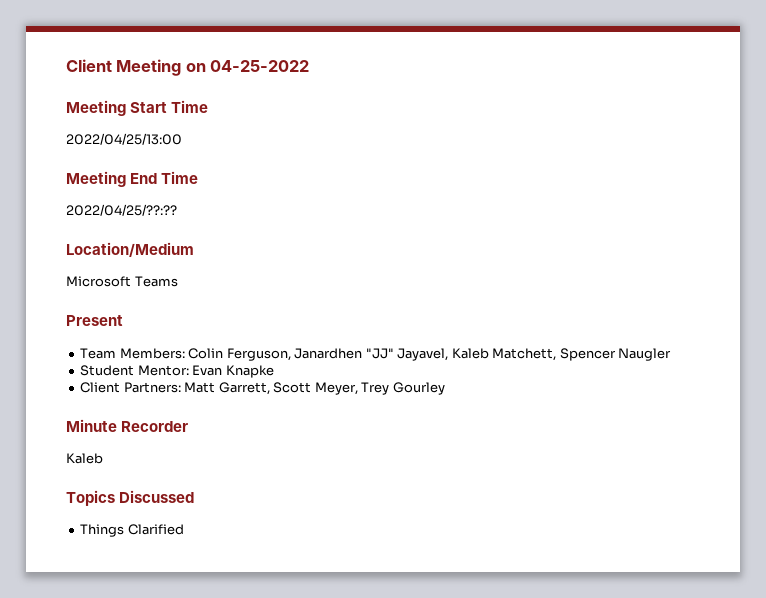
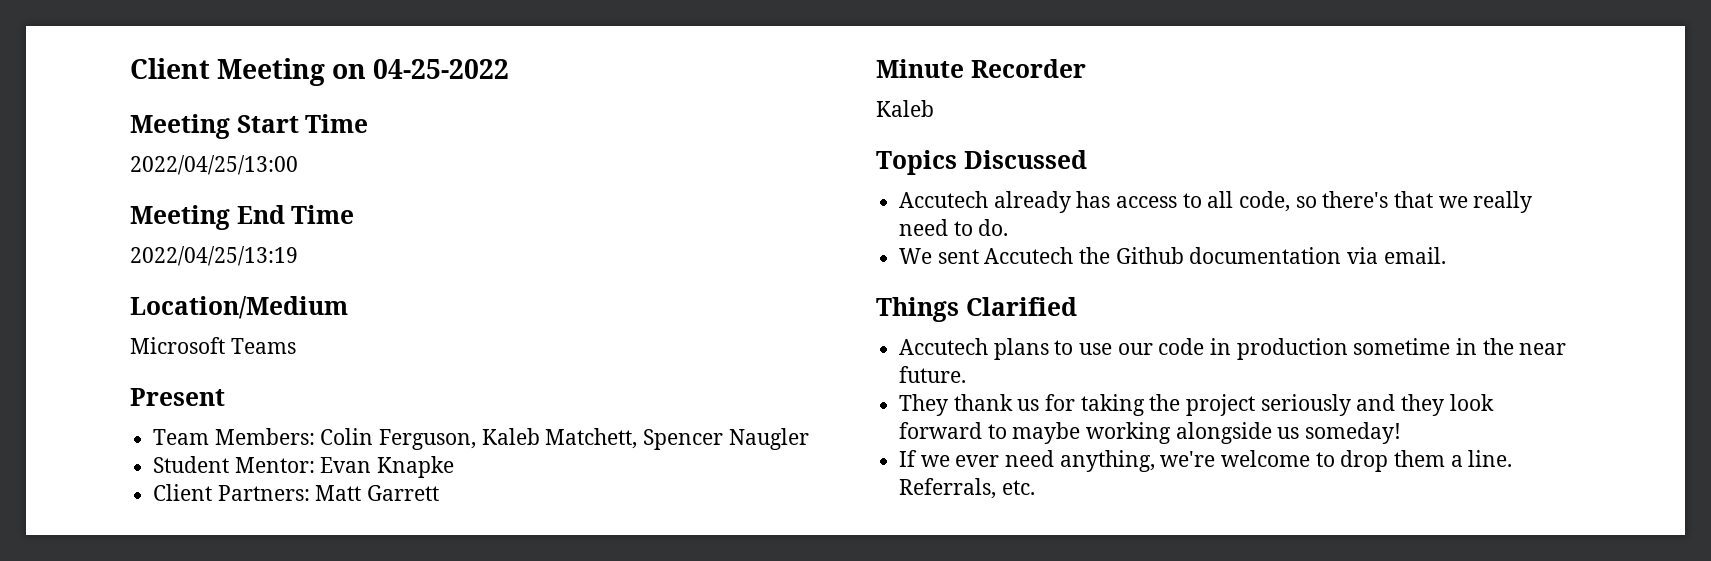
- 2022/04/25/??:??
+ 2022/04/25/13:19
- Team Members: Colin Ferguson, Janardhen "JJ" Jayavel, Kaleb Matchett, Spencer Naugler
+ Team Members: Colin Ferguson, Kaleb Matchett, Spencer Naugler
- Client Partners: Matt Garrett, Scott Meyer, Trey Gourley
+ Client Partners: Matt Garrett
+ Accutech already has access to all code, so there's that we really need to do.
+ We sent Accutech the Github documentation via email.
  Things Clarified
+ Accutech plans to use our code in production sometime in the near future.
+ They thank us for taking the project seriously and they look forward to maybe working alongside us someday!
+ If we ever need anything, we're welcome to drop them a line. Referrals, etc.

